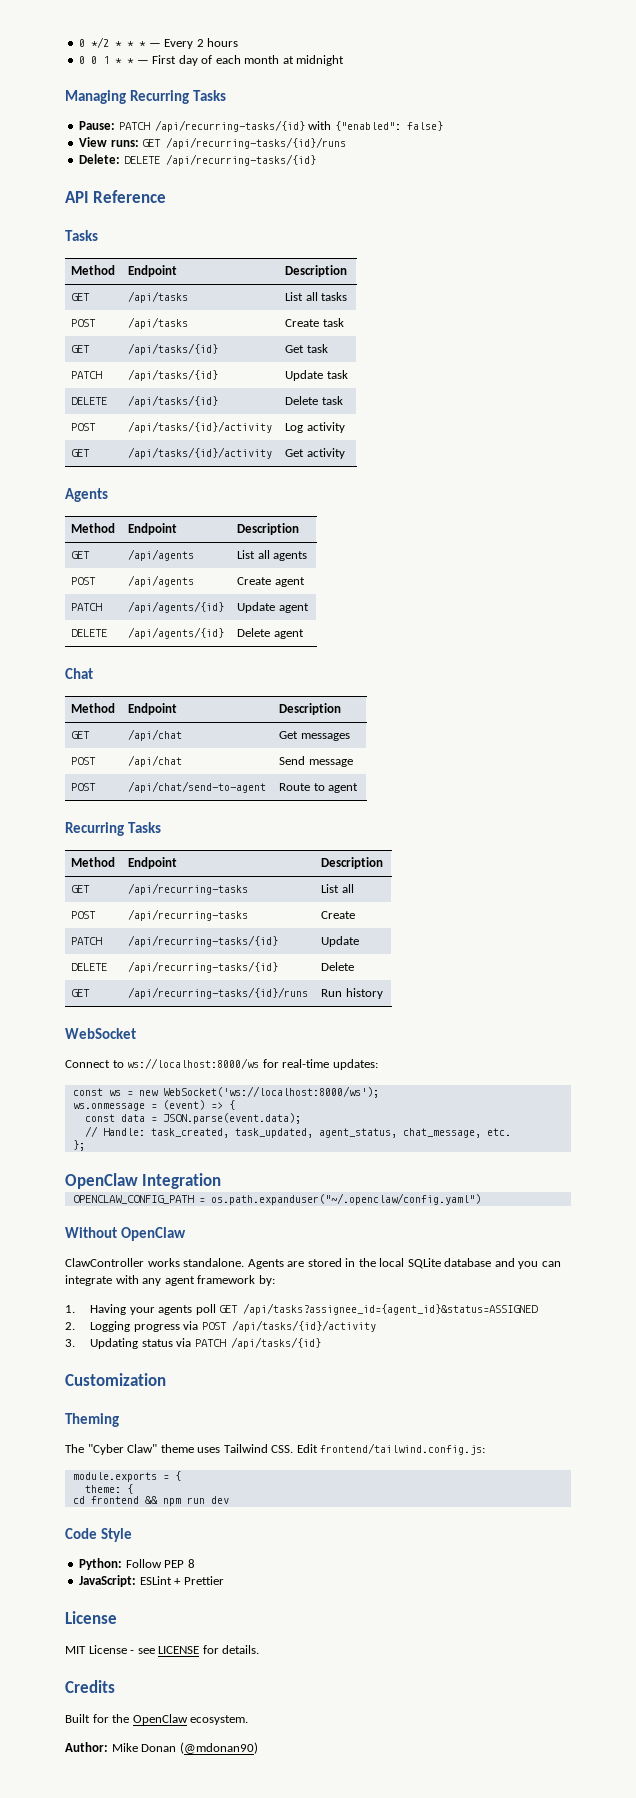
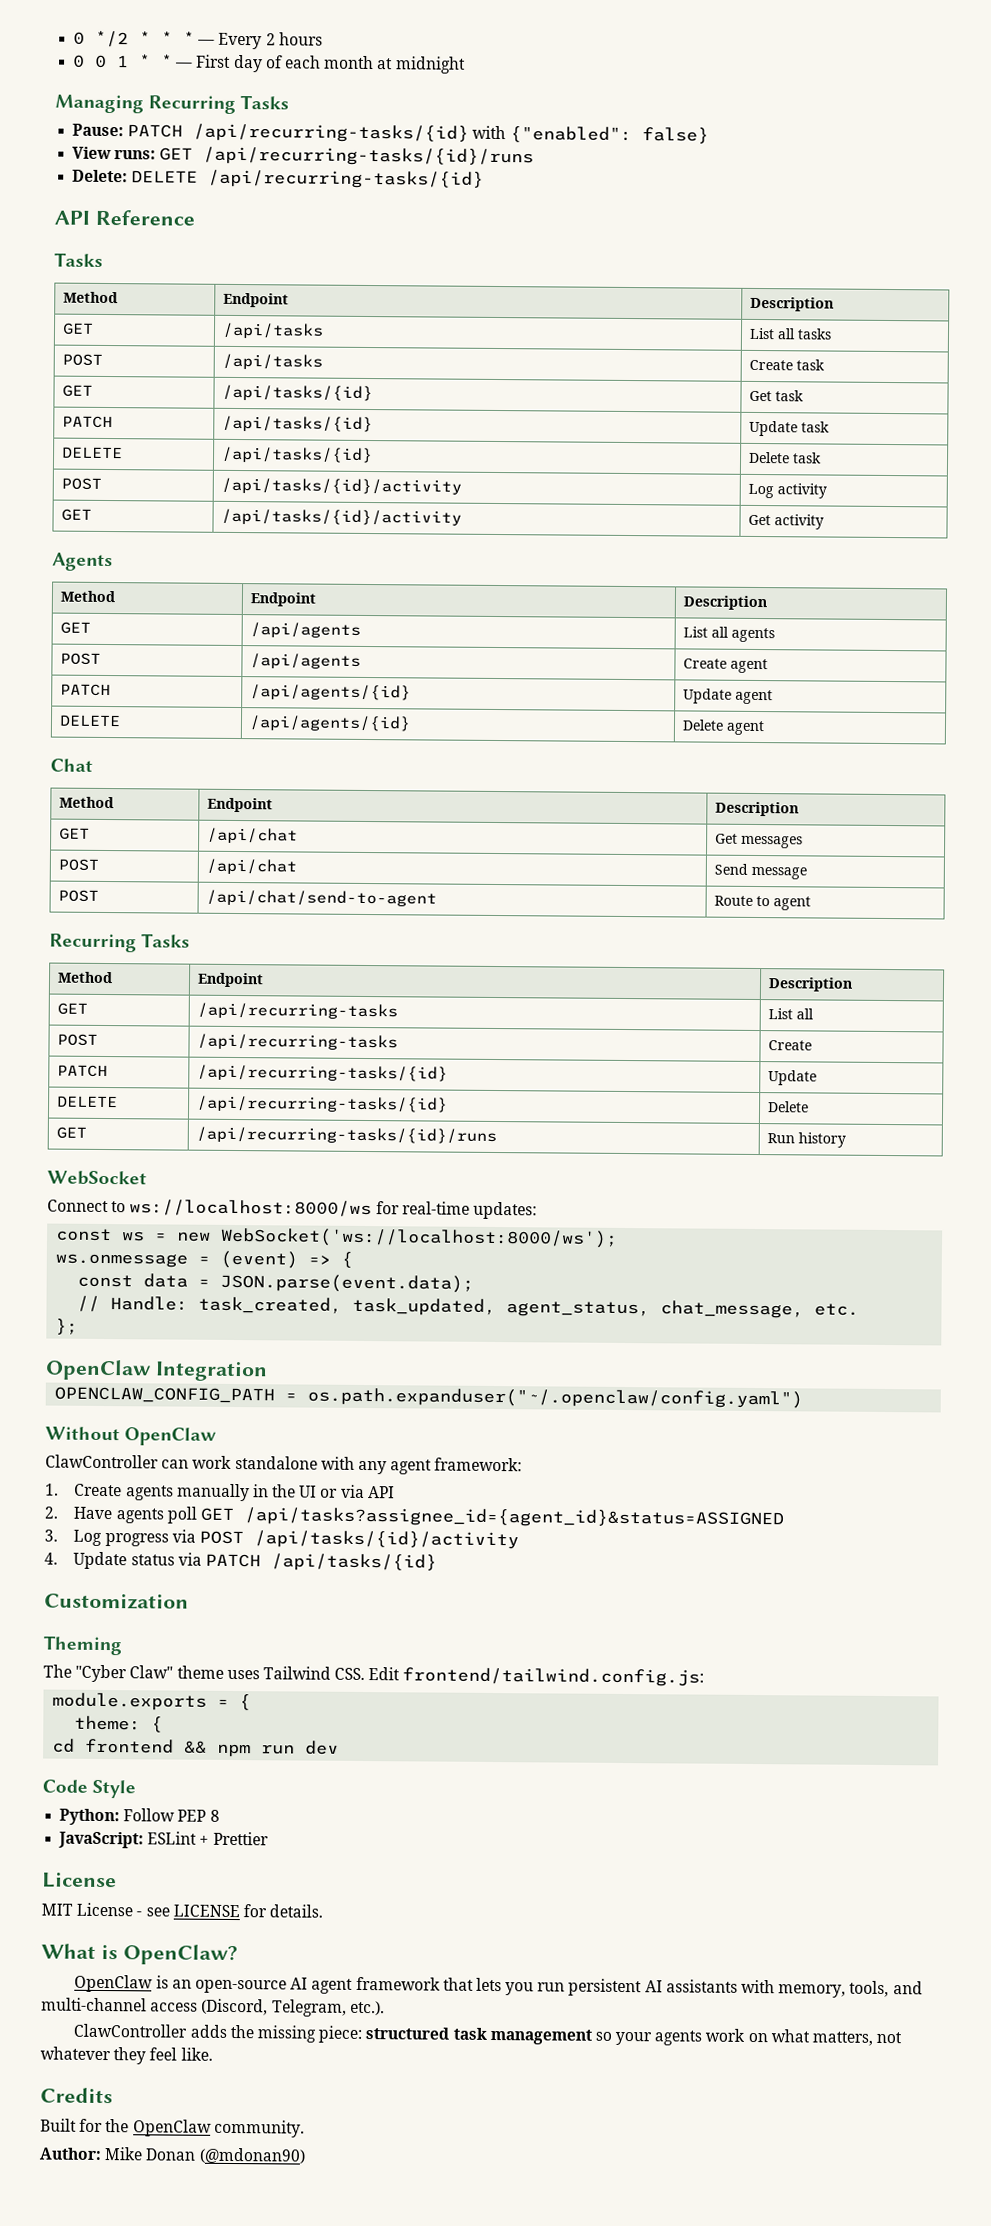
- ClawController works standalone. Agents are stored in the local SQLite database and you can integrate with any agent framework by:
+ ClawController can work standalone with any agent framework:
- 1. Having your agents poll GET /api/tasks?assignee_id={agent_id}&status=ASSIGNED
+ 1. Create agents manually in the UI or via API
+ 2. Have agents poll GET /api/tasks?assignee_id={agent_id}&status=ASSIGNED
- 2. Logging progress via POST /api/tasks/{id}/activity
+ 3. Log progress via POST /api/tasks/{id}/activity
- 3. Updating status via PATCH /api/tasks/{id}
+ 4. Update status via PATCH /api/tasks/{id}
+ What is OpenClaw?
+ OpenClaw is an open-source AI agent framework that lets you run persistent AI assistants with memory, tools, and multi-channel access (Discord, Telegram, etc.).
+ ClawController adds the missing piece: structured task management so your agents work on what matters, not whatever they feel like.
- Built for the OpenClaw ecosystem.
+ Built for the OpenClaw community.

